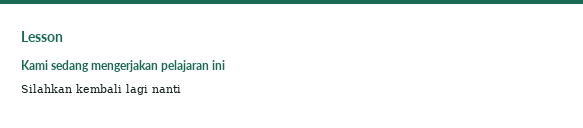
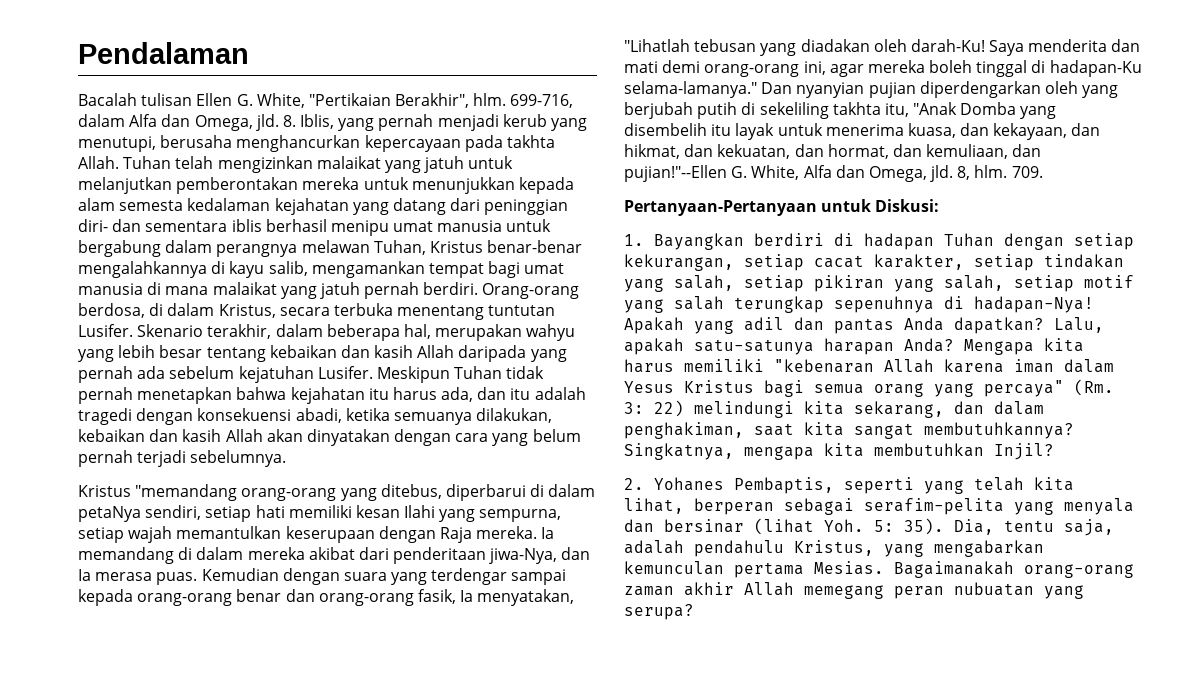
- Lesson
- Kami sedang mengerjakan pelajaran ini
- Silahkan kembali lagi nanti
+ Pendalaman
+ Bacalah tulisan Ellen G. White, "Pertikaian Berakhir", hlm. 699-716, dalam Alfa dan Omega, jld. 8. Iblis, yang pernah menjadi kerub yang menutupi, berusaha menghancurkan kepercayaan pada takhta Allah. Tuhan telah mengizinkan malaikat yang jatuh untuk melanjutkan pemberontakan mereka untuk menunjukkan kepada alam semesta kedalaman kejahatan yang datang dari peninggian diri- dan sementara iblis berhasil menipu umat manusia untuk bergabung dalam perangnya melawan Tuhan, Kristus benar-benar mengalahkannya di kayu salib, mengamankan tempat bagi umat manusia di mana malaikat yang jatuh pernah berdiri. Orang-orang berdosa, di dalam Kristus, secara terbuka menentang tuntutan Lusifer. Skenario terakhir, dalam beberapa hal, merupakan wahyu yang lebih besar tentang kebaikan dan kasih Allah daripada yang pernah ada sebelum kejatuhan Lusifer. Meskipun Tuhan tidak pernah menetapkan bahwa kejahatan itu harus ada, dan itu adalah tragedi dengan konsekuensi abadi, ketika semuanya dilakukan, kebaikan dan kasih Allah akan dinyatakan dengan cara yang belum pernah terjadi sebelumnya.
+ Kristus "memandang orang-orang yang ditebus, diperbarui di dalam petaNya sendiri, setiap hati memiliki kesan Ilahi yang sempurna, setiap wajah memantulkan keserupaan dengan Raja mereka. Ia memandang di dalam mereka akibat dari penderitaan jiwa-Nya, dan Ia merasa puas. Kemudian dengan suara yang terdengar sampai kepada orang-orang benar dan orang-orang fasik, Ia menyatakan, "Lihatlah tebusan yang diadakan oleh darah-Ku! Saya menderita dan mati demi orang-orang ini, agar mereka boleh tinggal di hadapan-Ku selama-lamanya." Dan nyanyian pujian diperdengarkan oleh yang berjubah putih di sekeliling takhta itu, "Anak Domba yang disembelih itu layak untuk menerima kuasa, dan kekayaan, dan hikmat, dan kekuatan, dan hormat, dan kemuliaan, dan pujian!"--Ellen G. White, Alfa dan Omega, jld. 8, hlm. 709.
+ Pertanyaan-Pertanyaan untuk Diskusi:
+ 1. Bayangkan berdiri di hadapan Tuhan dengan setiap kekurangan, setiap cacat karakter, setiap tindakan yang salah, setiap pikiran yang salah, setiap motif yang salah terungkap sepenuhnya di hadapan-Nya! Apakah yang adil dan pantas Anda dapatkan? Lalu, apakah satu-satunya harapan Anda? Mengapa kita harus memiliki "kebenaran Allah karena iman dalam Yesus Kristus bagi semua orang yang percaya" (Rm. 3: 22) melindungi kita sekarang, dan dalam penghakiman, saat kita sangat membutuhkannya? Singkatnya, mengapa kita membutuhkan Injil?
+ 2. Yohanes Pembaptis, seperti yang telah kita lihat, berperan sebagai serafim-pelita yang menyala dan bersinar (lihat Yoh. 5: 35). Dia, tentu saja, adalah pendahulu Kristus, yang mengabarkan kemunculan pertama Mesias. Bagaimanakah orang-orang zaman akhir Allah memegang peran nubuatan yang serupa?

